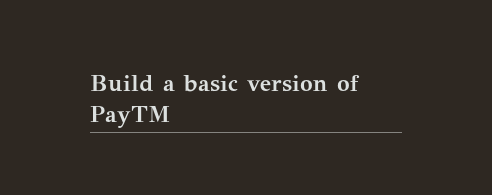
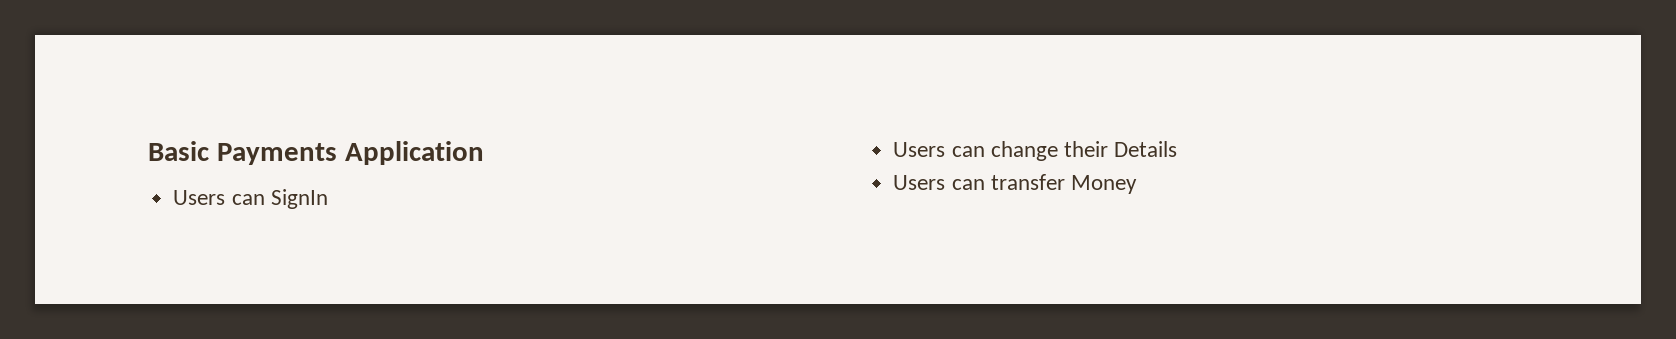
- Build a basic version of PayTM
+ Basic Payments Application
+ Users can SignIn
+ Users can change their Details
+ Users can transfer Money

